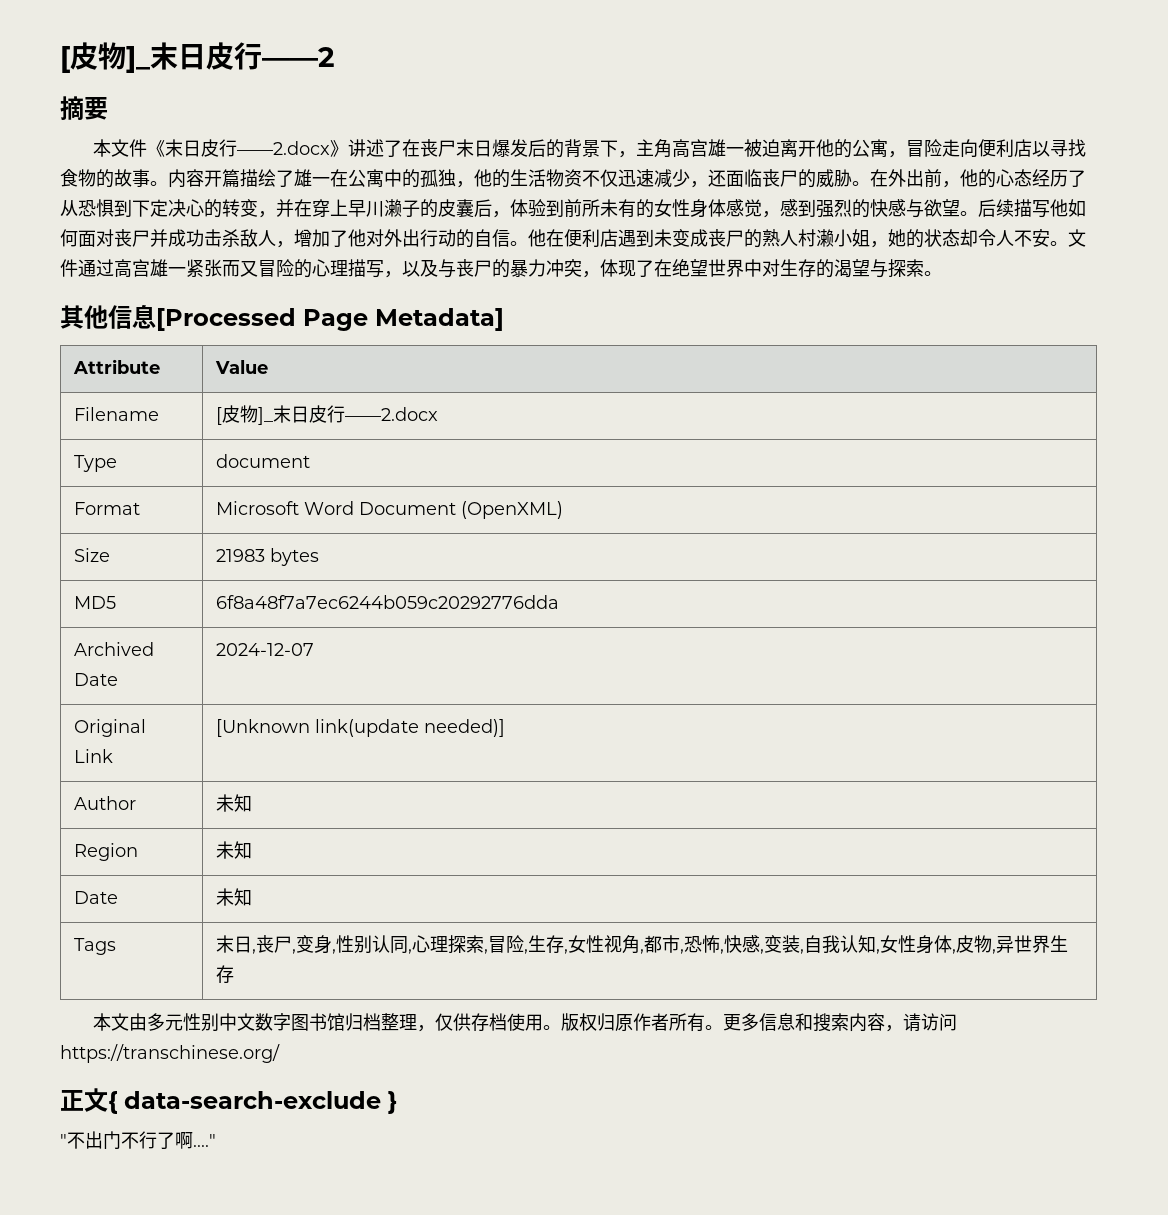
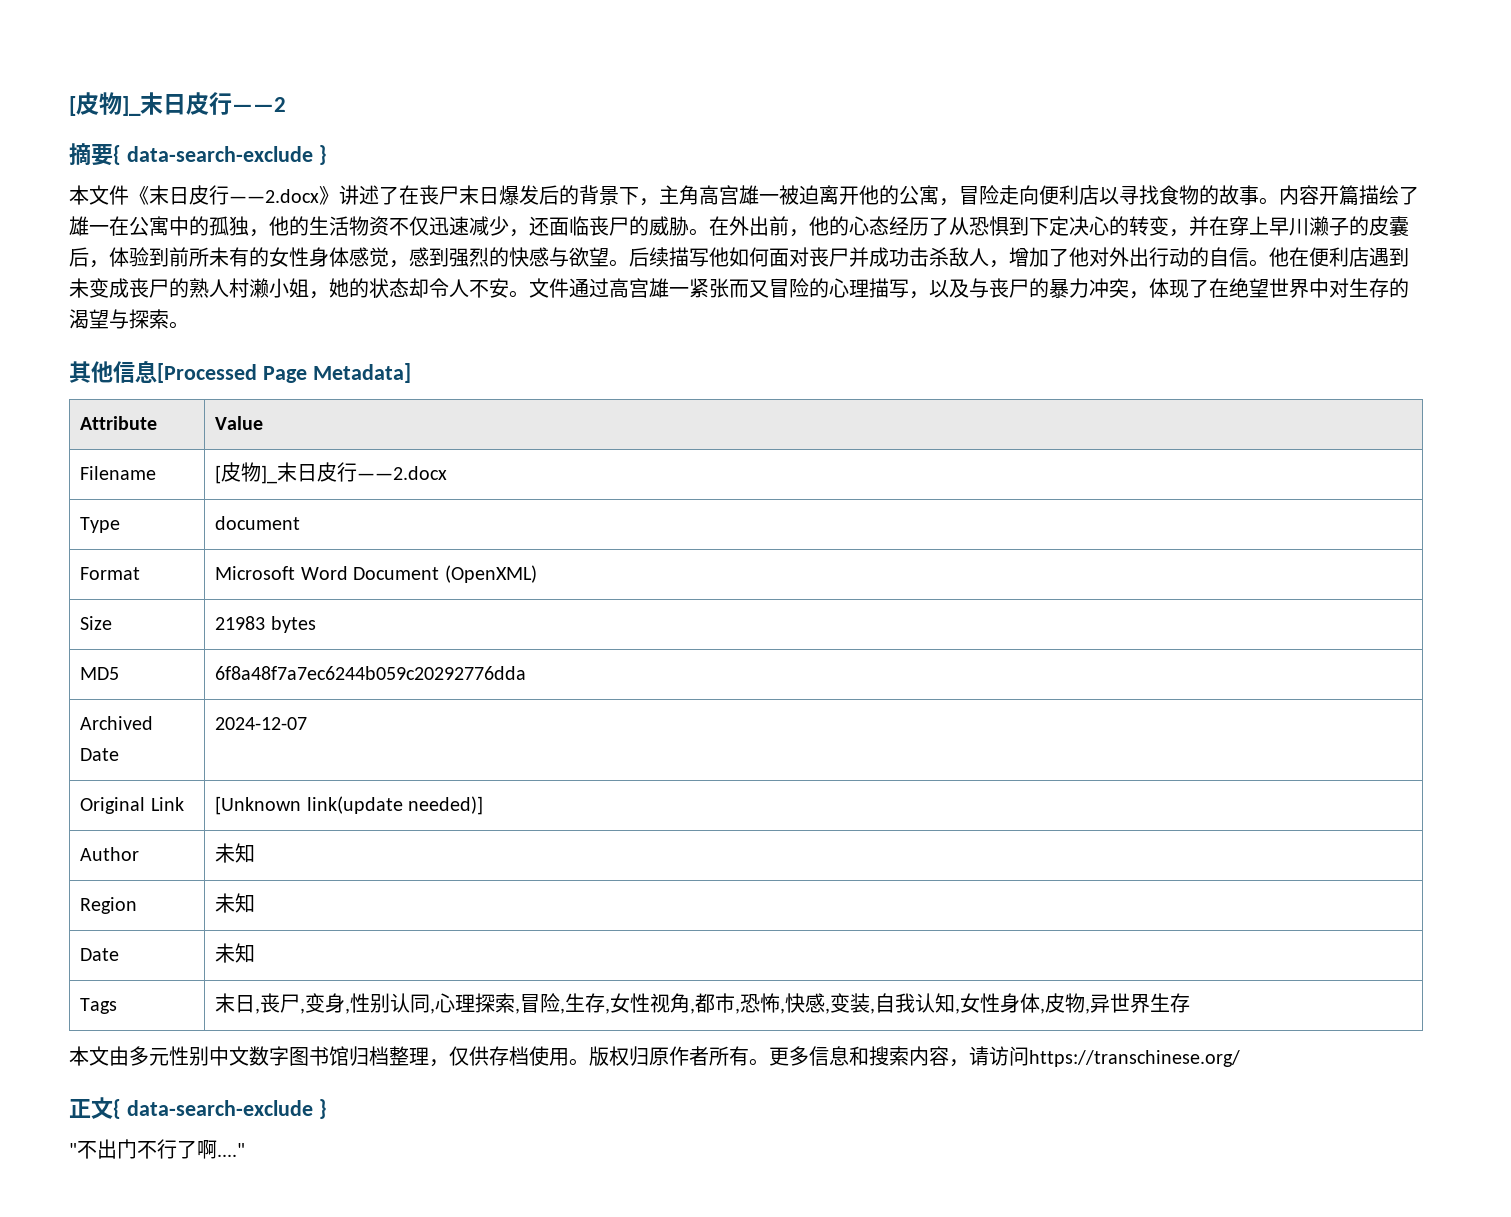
- 摘要
+ 摘要{ data-search-exclude }

